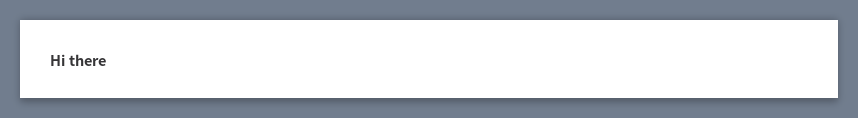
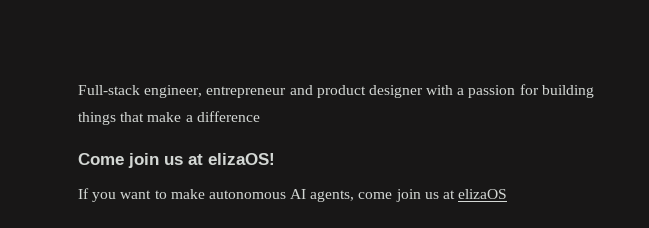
- Hi there
+ Full-stack engineer, entrepreneur and product designer with a passion for building things that make a difference
+ Come join us at elizaOS!
+ If you want to make autonomous AI agents, come join us at elizaOS

